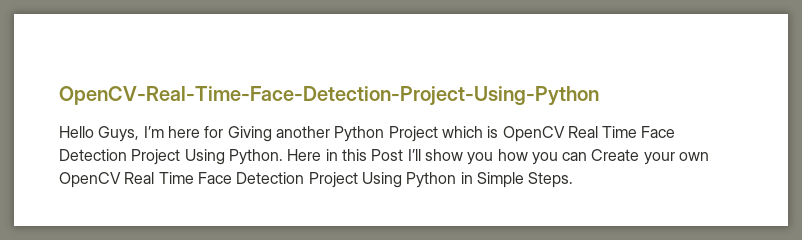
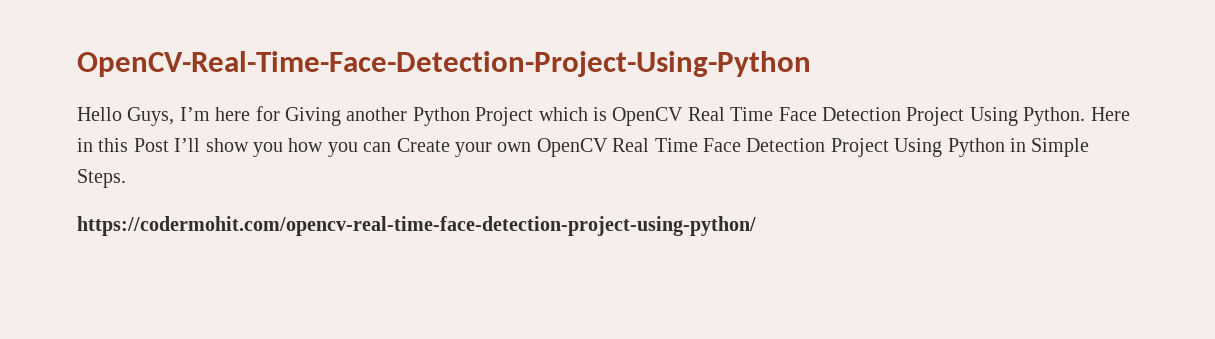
+ https://codermohit.com/opencv-real-time-face-detection-project-using-python/

